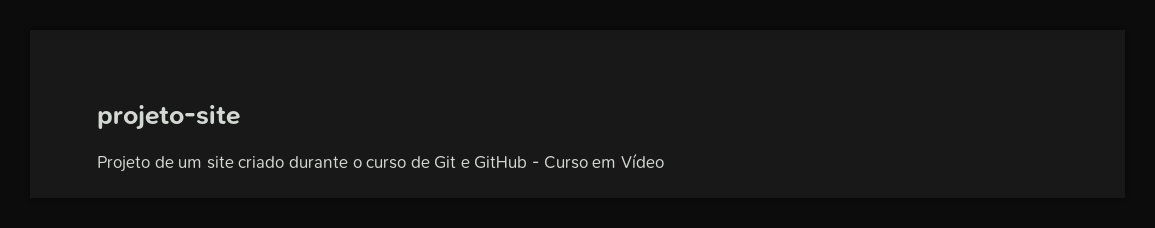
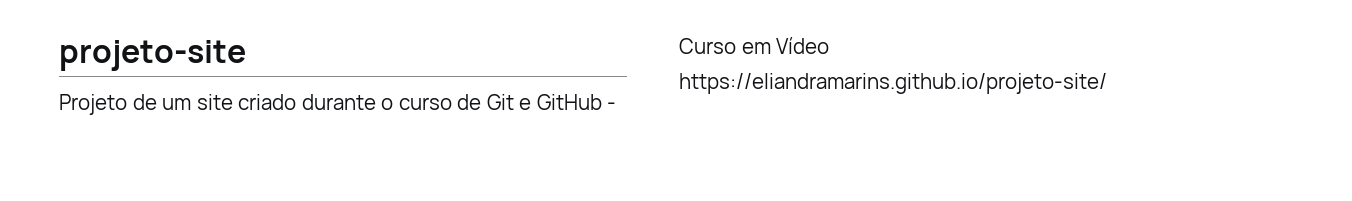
+ https://eliandramarins.github.io/projeto-site/

